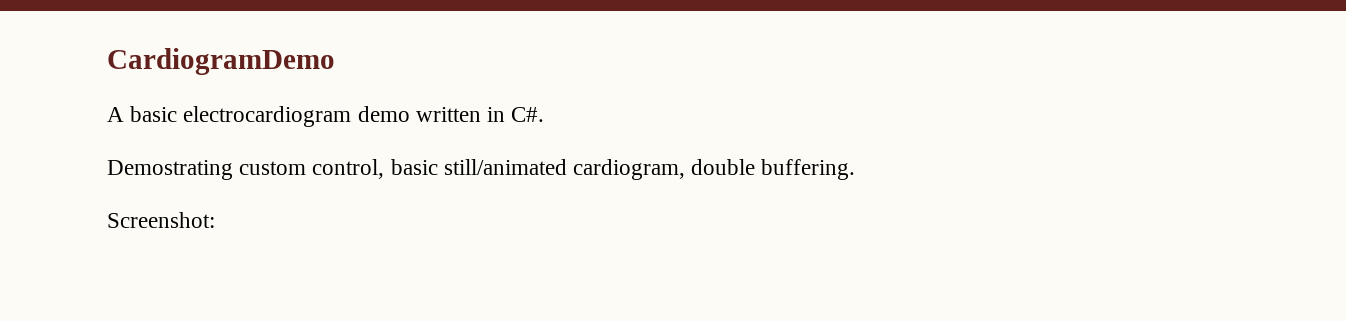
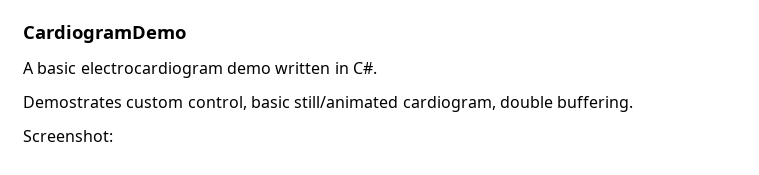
- Demostrating custom control, basic still/animated cardiogram, double buffering.
+ Demostrates custom control, basic still/animated cardiogram, double buffering.

